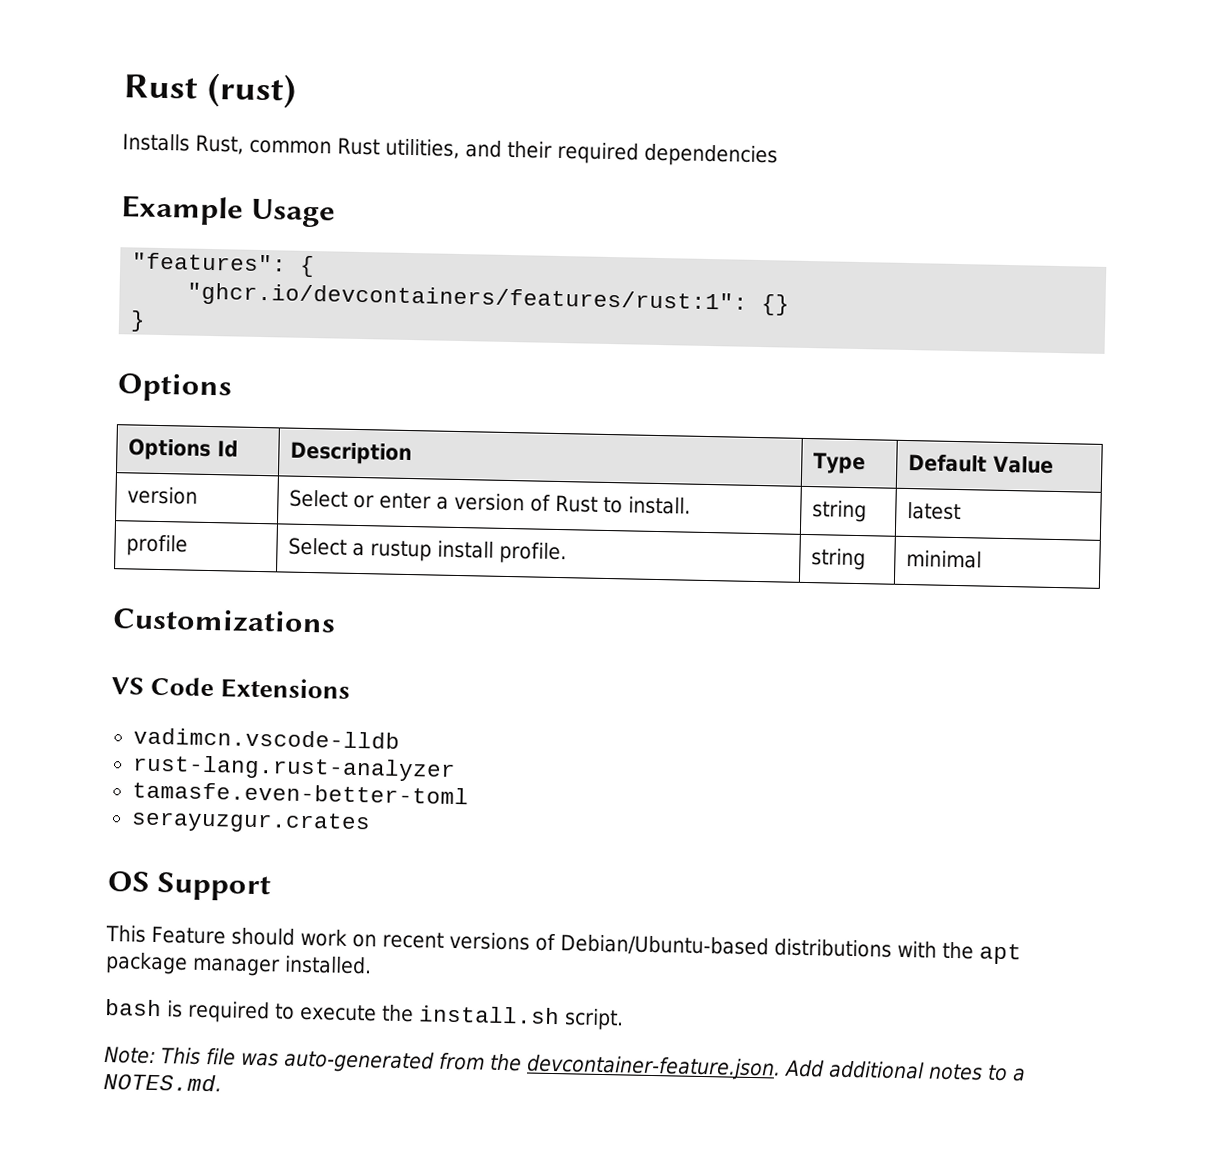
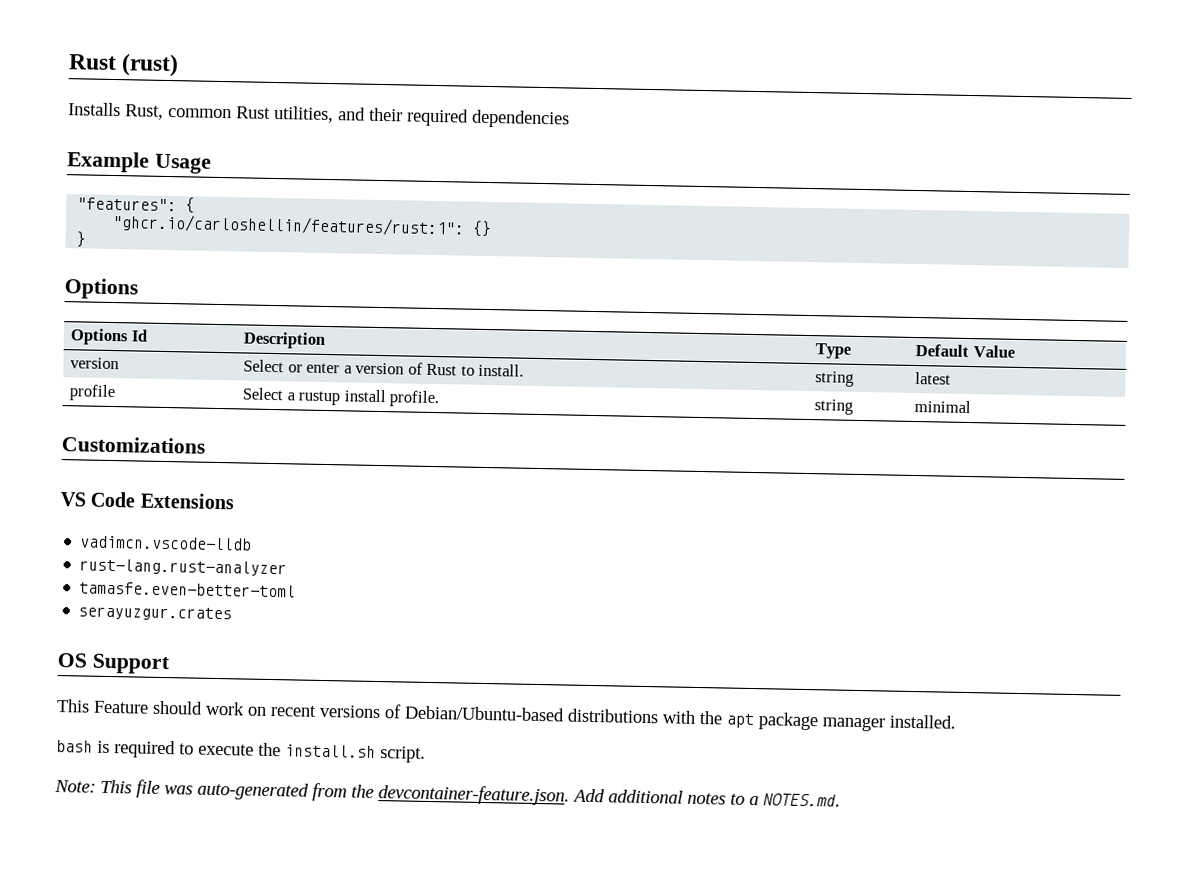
- "ghcr.io/devcontainers/features/rust:1": {}
+ "ghcr.io/carloshellin/features/rust:1": {}

